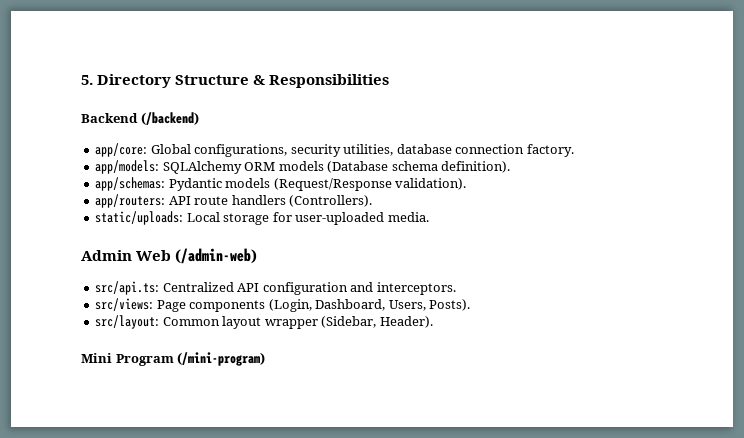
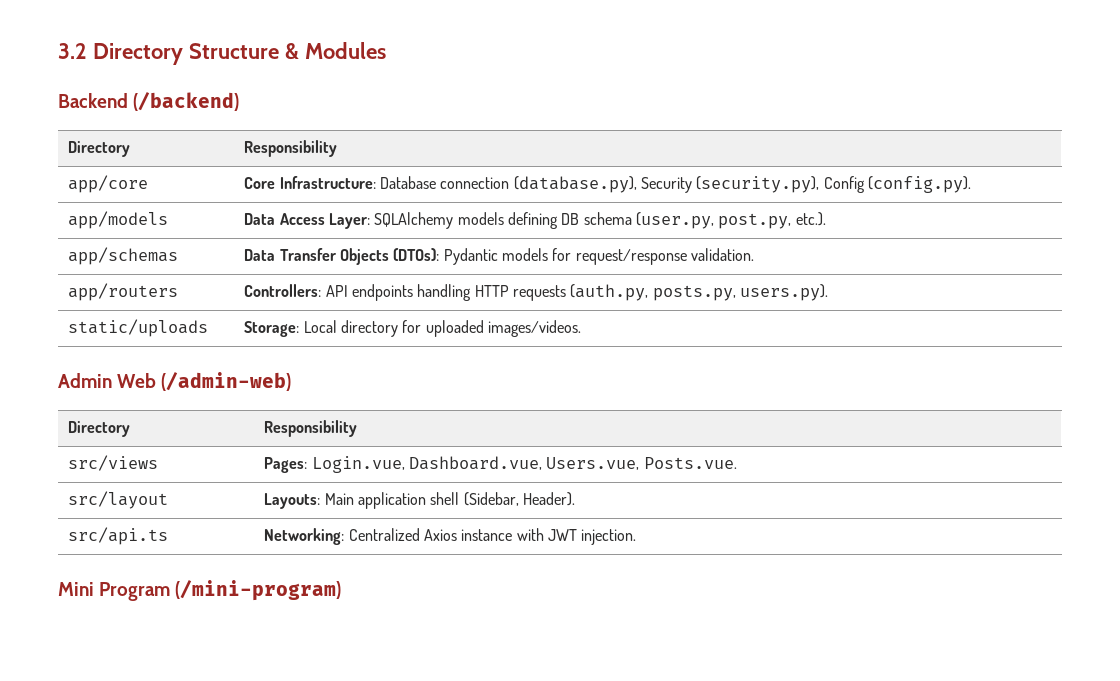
- 5. Directory Structure & Responsibilities
+ 3.2 Directory Structure & Modules
  Backend (/backend)
- app/core: Global configurations, security utilities, database connection factory.
- app/models: SQLAlchemy ORM models (Database schema definition).
- app/schemas: Pydantic models (Request/Response validation).
- app/routers: API route handlers (Controllers).
- static/uploads: Local storage for user-uploaded media.
+ Directory | Responsibility
+ app/core | Core Infrastructure: Database connection (database.py), Security (security.py), Config (config.py).
+ app/models | Data Access Layer: SQLAlchemy models defining DB schema (user.py, post.py, etc.).
+ app/schemas | Data Transfer Objects (DTOs): Pydantic models for request/response validation.
+ app/routers | Controllers: API endpoints handling HTTP requests (auth.py, posts.py, users.py).
+ static/uploads | Storage: Local directory for uploaded images/videos.
  Admin Web (/admin-web)
- src/api.ts: Centralized API configuration and interceptors.
- src/views: Page components (Login, Dashboard, Users, Posts).
- src/layout: Common layout wrapper (Sidebar, Header).
+ Directory | Responsibility
+ src/views | Pages: Login.vue, Dashboard.vue, Users.vue, Posts.vue.
+ src/layout | Layouts: Main application shell (Sidebar, Header).
+ src/api.ts | Networking: Centralized Axios instance with JWT injection.

